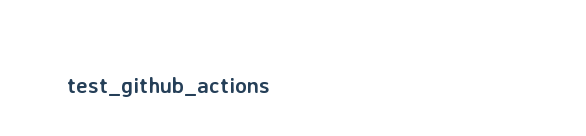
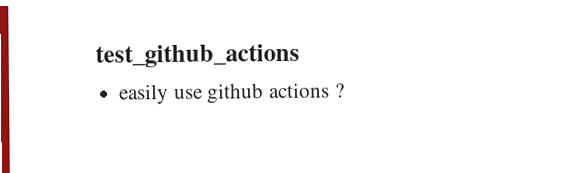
+ easily use github actions ?

